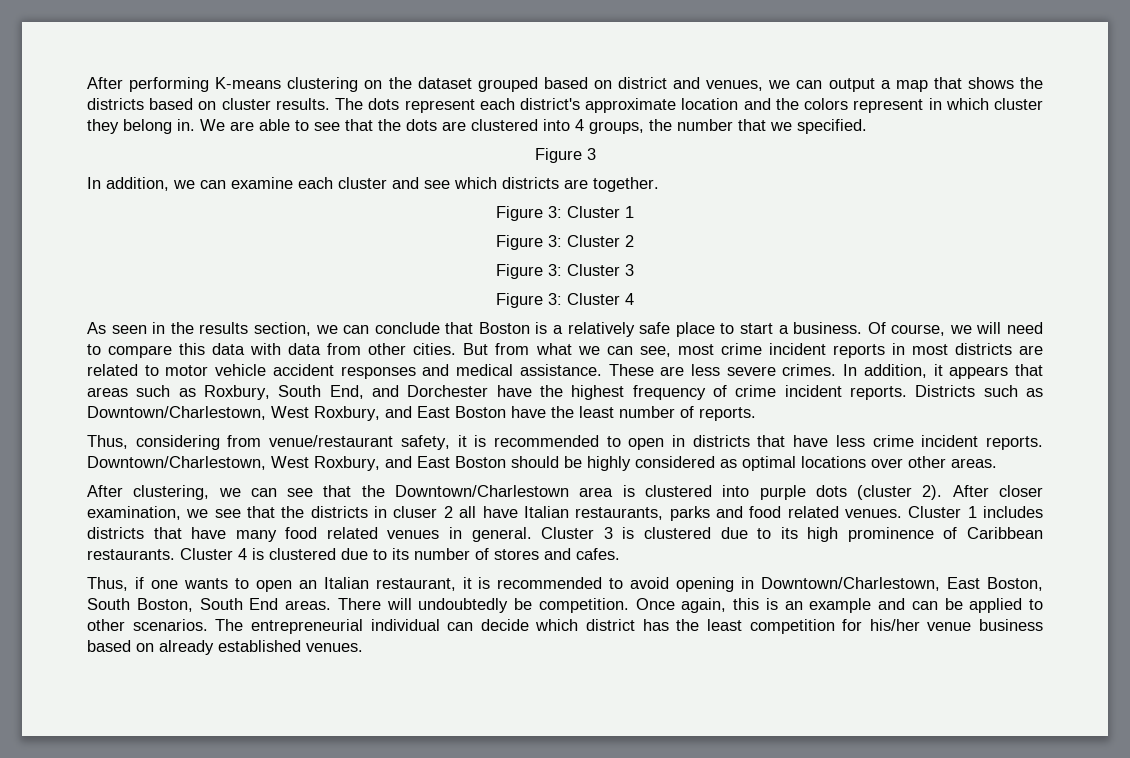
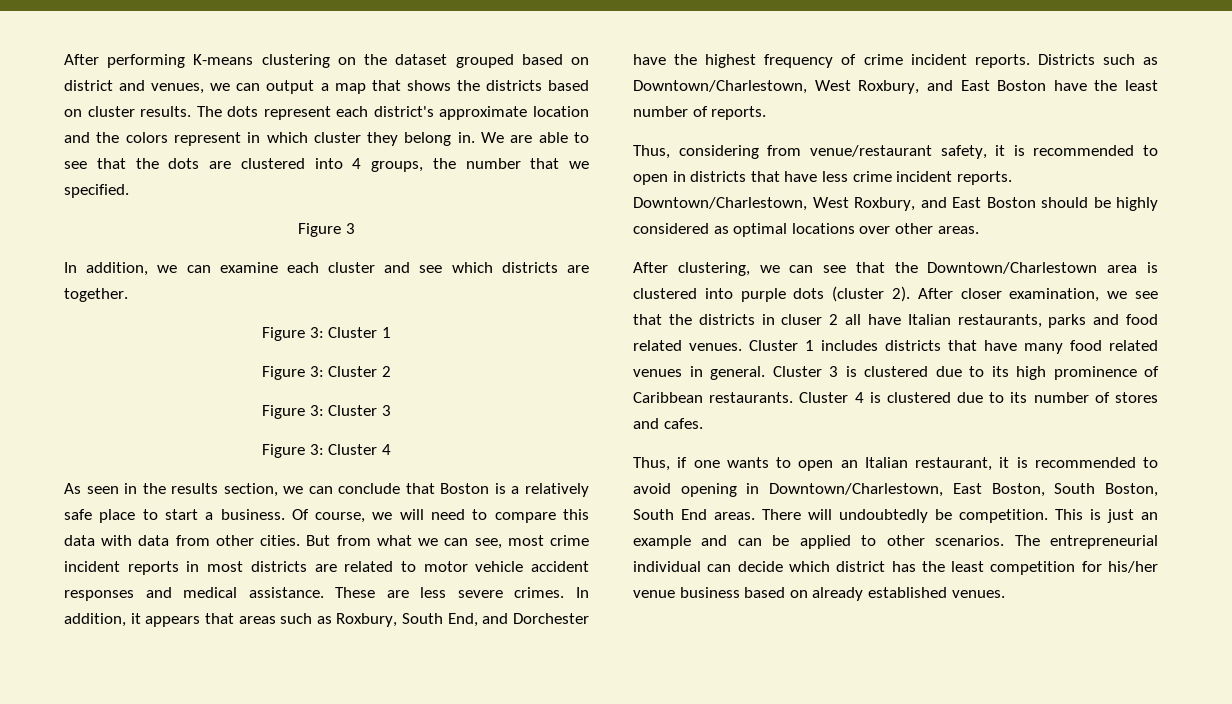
- Once again, this is an example and can be applied to other scenarios.
+ This is just an example and can be applied to other scenarios.

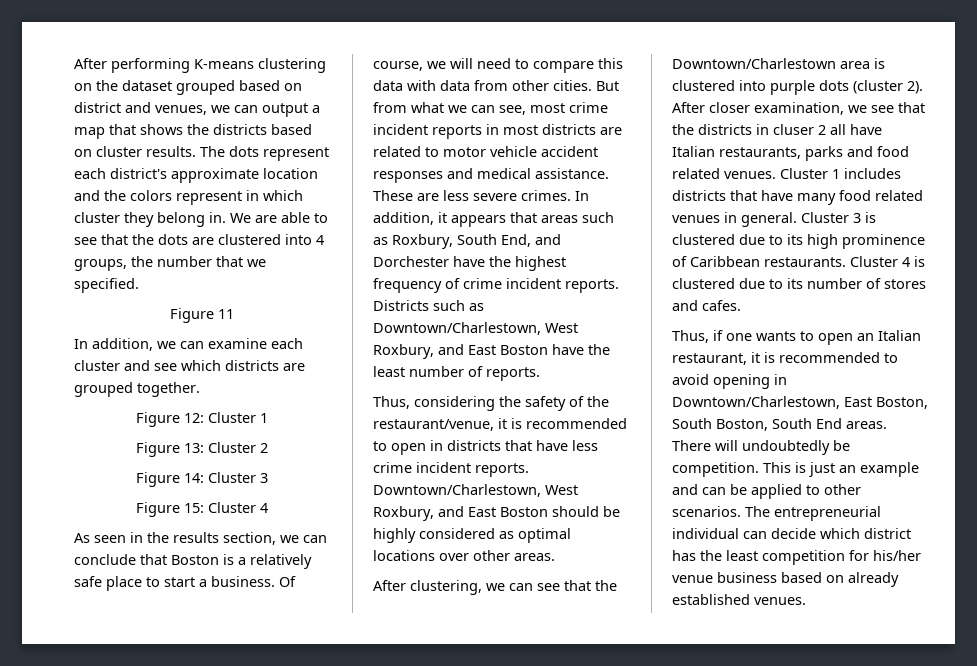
- Figure 3
+ Figure 11
- In addition, we can examine each cluster and see which districts are together.
+ In addition, we can examine each cluster and see which districts are grouped together.
- Figure 3: Cluster 1
+ Figure 12: Cluster 1
- Figure 3: Cluster 2
+ Figure 13: Cluster 2
- Figure 3: Cluster 3
+ Figure 14: Cluster 3
- Figure 3: Cluster 4
+ Figure 15: Cluster 4
- Thus, considering from venue/restaurant safety, it is recommended to open in districts that have less crime incident reports.
+ Thus, considering the safety of the restaurant/venue, it is recommended to open in districts that have less crime incident reports.

